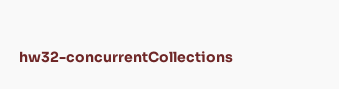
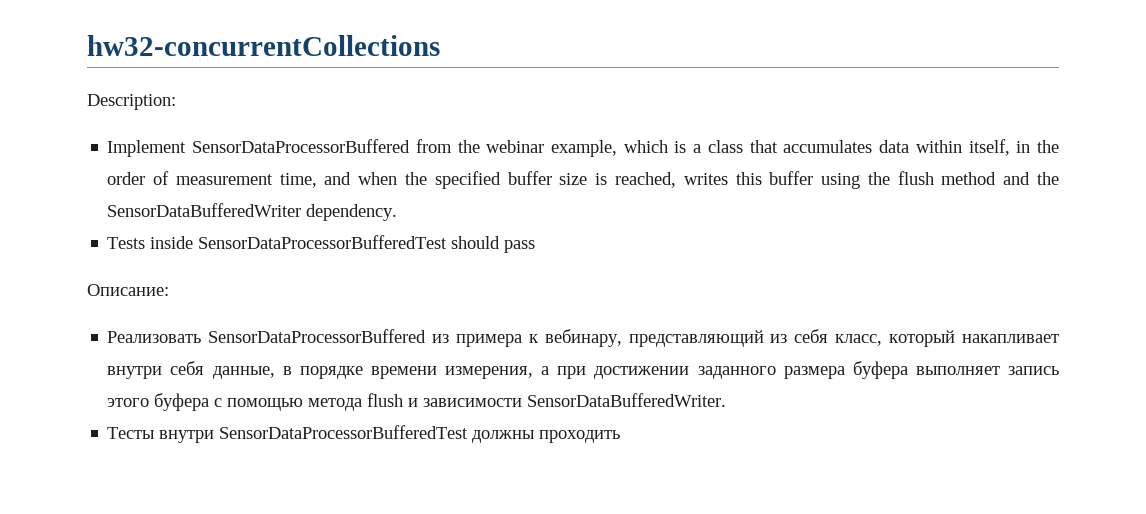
+ Description:
+ Implement SensorDataProcessorBuffered from the webinar example, which is a class that accumulates data within itself, in the order of measurement time, and when the specified buffer size is reached, writes this buffer using the flush method and the SensorDataBufferedWriter dependency.
+ Tests inside SensorDataProcessorBufferedTest should pass
+ Описание:
+ Реализовать SensorDataProcessorBuffered из примера к вебинару, представляющий из себя класс, который накапливает внутри себя данные, в порядке времени измерения, а при достижении заданного размера буфера выполняет запись этого буфера с помощью метода flush и зависимости SensorDataBufferedWriter.
+ Тесты внутри SensorDataProcessorBufferedTest должны проходить

